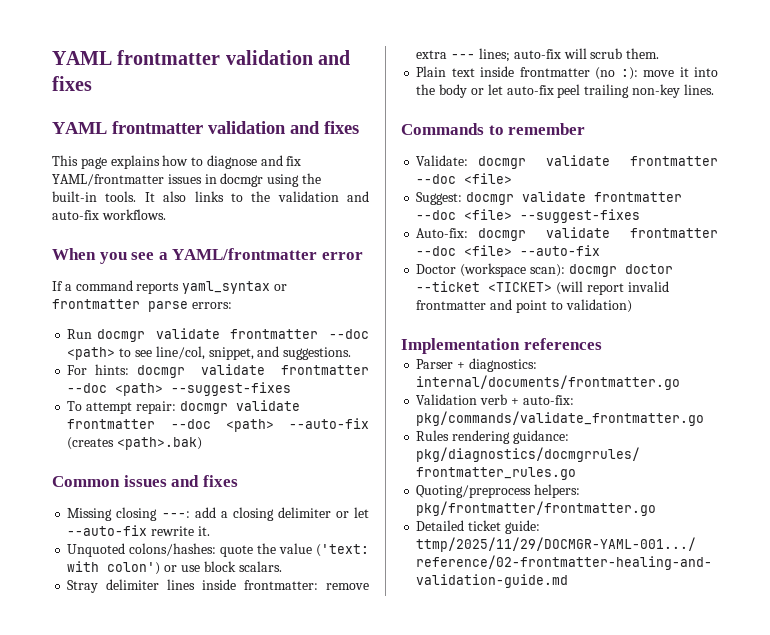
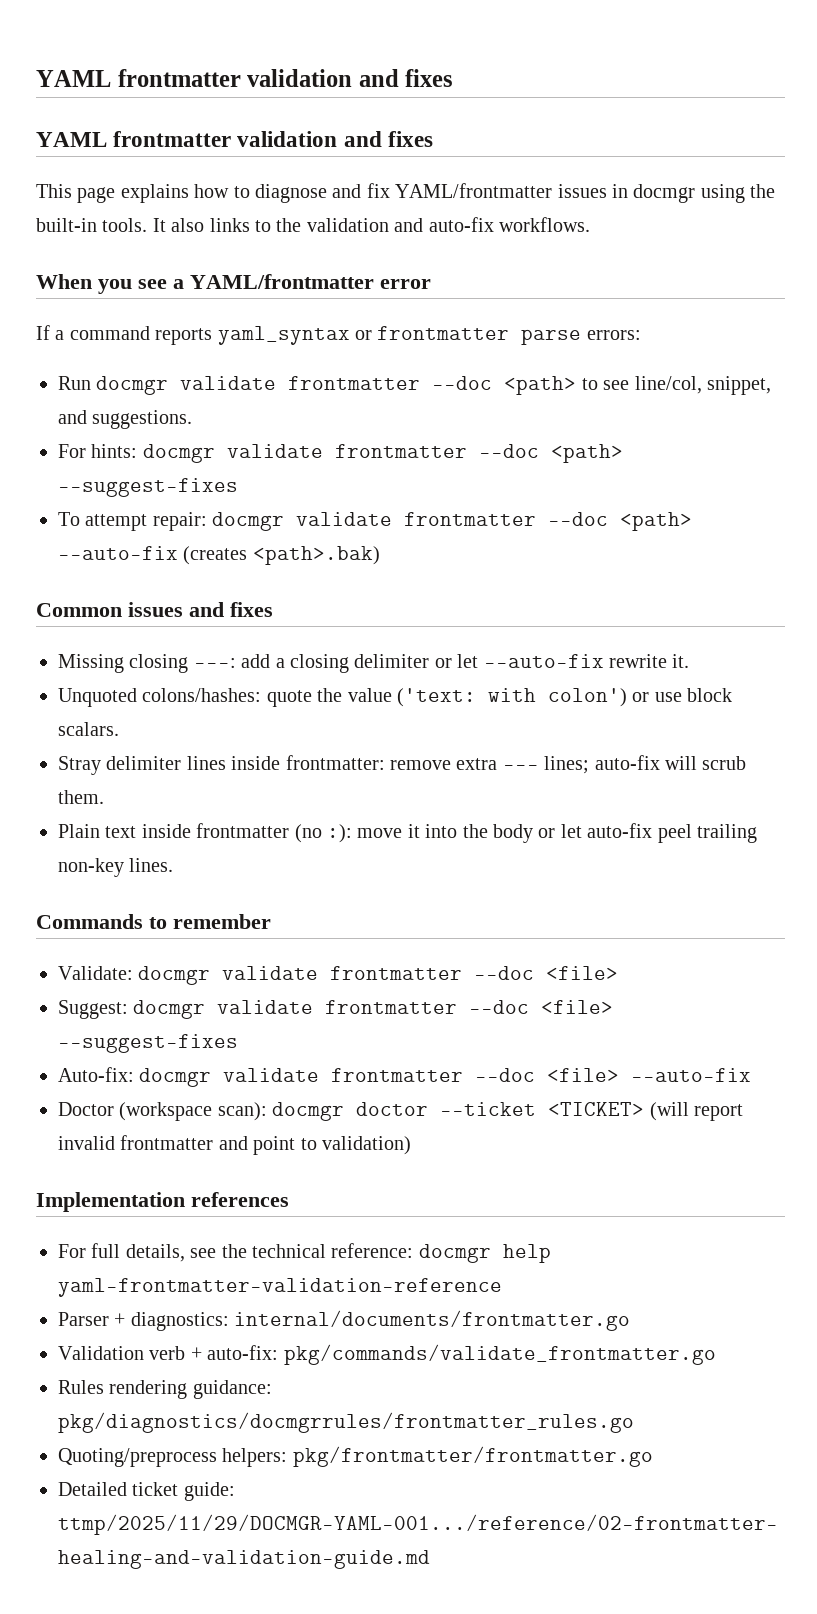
+ For full details, see the technical reference: docmgr help yaml-frontmatter-validation-reference

